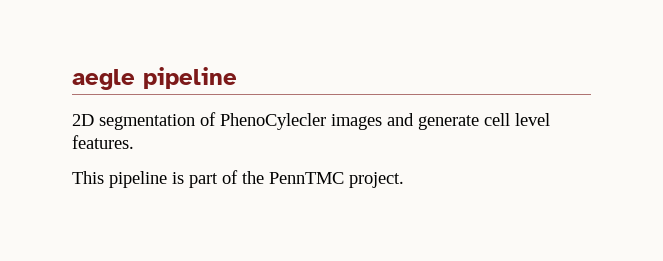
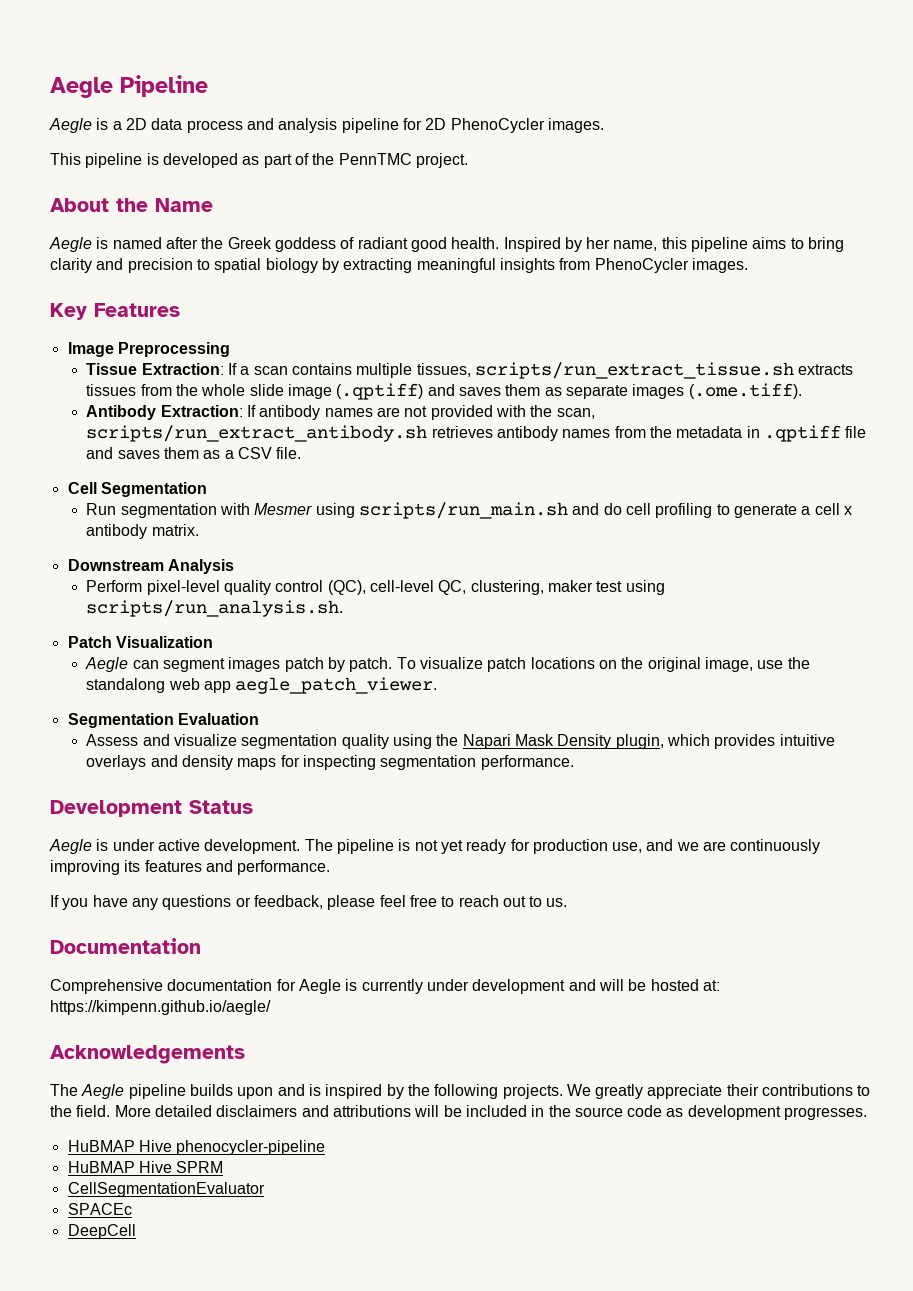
- aegle pipeline
- 2D segmentation of PhenoCylecler images and generate cell level features.
+ Aegle Pipeline
+ Aegle is a 2D data process and analysis pipeline for 2D PhenoCycler images.
- This pipeline is part of the PennTMC project.
+ This pipeline is developed as part of the PennTMC project.
+ About the Name
+ Aegle is named after the Greek goddess of radiant good health. Inspired by her name, this pipeline aims to bring clarity and precision to spatial biology by extracting meaningful insights from PhenoCycler images.
+ Key Features
+ Image Preprocessing
+ Tissue Extraction: If a scan contains multiple tissues, scripts/run_extract_tissue.sh extracts tissues from the whole slide image (.qptiff) and saves them as separate images (.ome.tiff).
+ Antibody Extraction: If antibody names are not provided with the scan, scripts/run_extract_antibody.sh retrieves antibody names from the metadata in .qptiff file and saves them as a CSV file.
+ Cell Segmentation
+ Run segmentation with Mesmer using scripts/run_main.sh and do cell profiling to generate a cell x antibody matrix.
+ Downstream Analysis
+ Perform pixel-level quality control (QC), cell-level QC, clustering, maker test using scripts/run_analysis.sh.
+ Patch Visualization
+ Aegle can segment images patch by patch. To visualize patch locations on the original image, use the standalong web app aegle_patch_viewer.
+ Segmentation Evaluation
+ Assess and visualize segmentation quality using the Napari Mask Density plugin, which provides intuitive overlays and density maps for inspecting segmentation performance.
+ Development Status
+ Aegle is under active development. The pipeline is not yet ready for production use, and we are continuously improving its features and performance.
+ If you have any questions or feedback, please feel free to reach out to us.
+ Documentation
+ Comprehensive documentation for Aegle is currently under development and will be hosted at: https://kimpenn.github.io/aegle/
+ Acknowledgements
+ The Aegle pipeline builds upon and is inspired by the following projects. We greatly appreciate their contributions to the field. More detailed disclaimers and attributions will be included in the source code as development progresses.
+ HuBMAP Hive phenocycler-pipeline
+ HuBMAP Hive SPRM
+ CellSegmentationEvaluator
+ SPACEc
+ DeepCell

